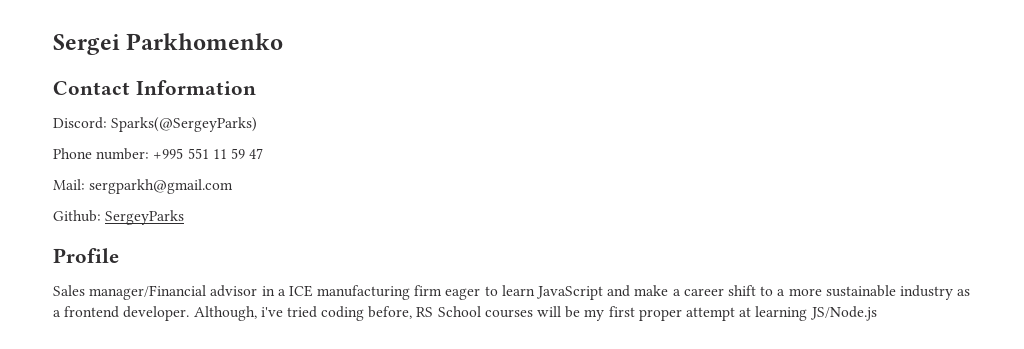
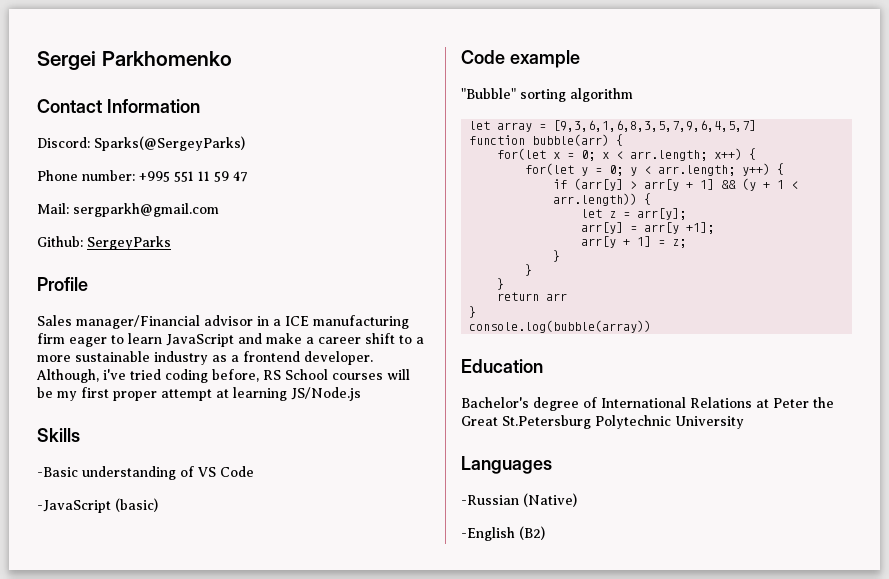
+ Skills
+ -Basic understanding of VS Code
+ -JavaScript (basic)
+ Code example
+ "Bubble" sorting algorithm
+ let array = [9,3,6,1,6,8,3,5,7,9,6,4,5,7]
+ function bubble(arr) {
+ for(let x = 0; x < arr.length; x++) {
+ for(let y = 0; y < arr.length; y++) {
+ if (arr[y] > arr[y + 1] && (y + 1 < arr.length)) {
+ let z = arr[y];
+ arr[y] = arr[y +1];
+ arr[y + 1] = z;
+ }
+ }
+ }
+ return arr
+ }
+ console.log(bubble(array))
+ Education
+ Bachelor's degree of International Relations at Peter the Great St.Petersburg Polytechnic University
+ Languages
+ -Russian (Native)
+ -English (B2)

